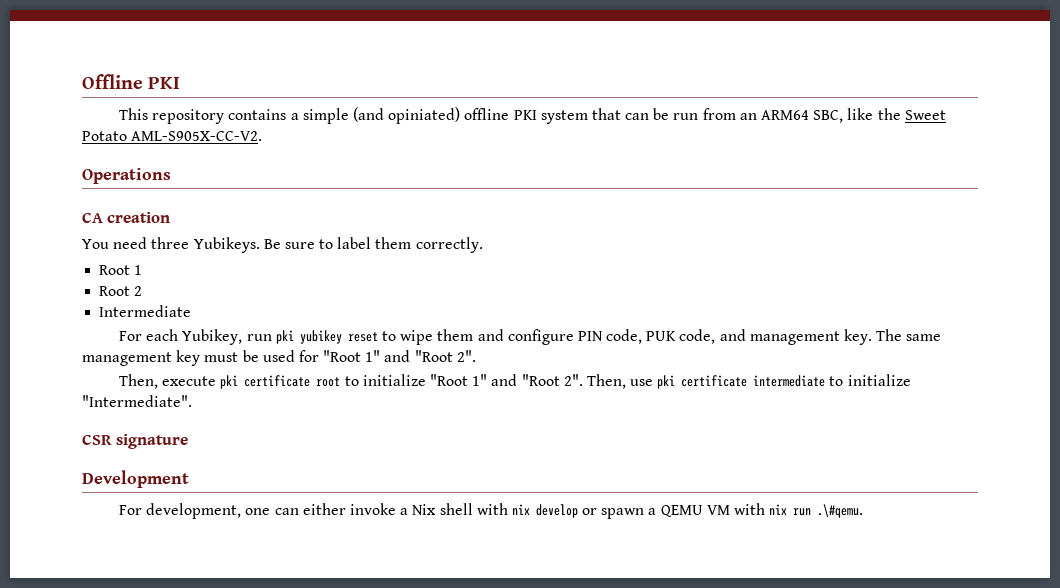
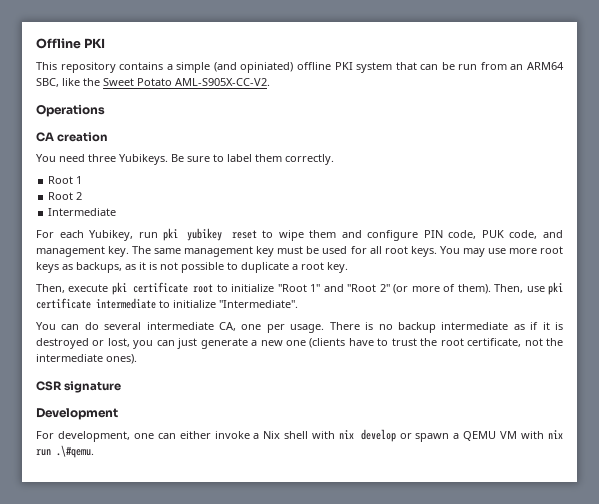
- The same management key must be used for "Root 1" and "Root 2".
+ The same management key must be used for all root keys. You may use more root keys as backups, as it is not possible to duplicate a root key.
- Then, execute pki certificate root to initialize "Root 1" and "Root 2".
+ Then, execute pki certificate root to initialize "Root 1" and "Root 2" (or more of them).
+ You can do several intermediate CA, one per usage. There is no backup intermediate as if it is destroyed or lost, you can just generate a new one (clients have to trust the root certificate, not the intermediate ones).

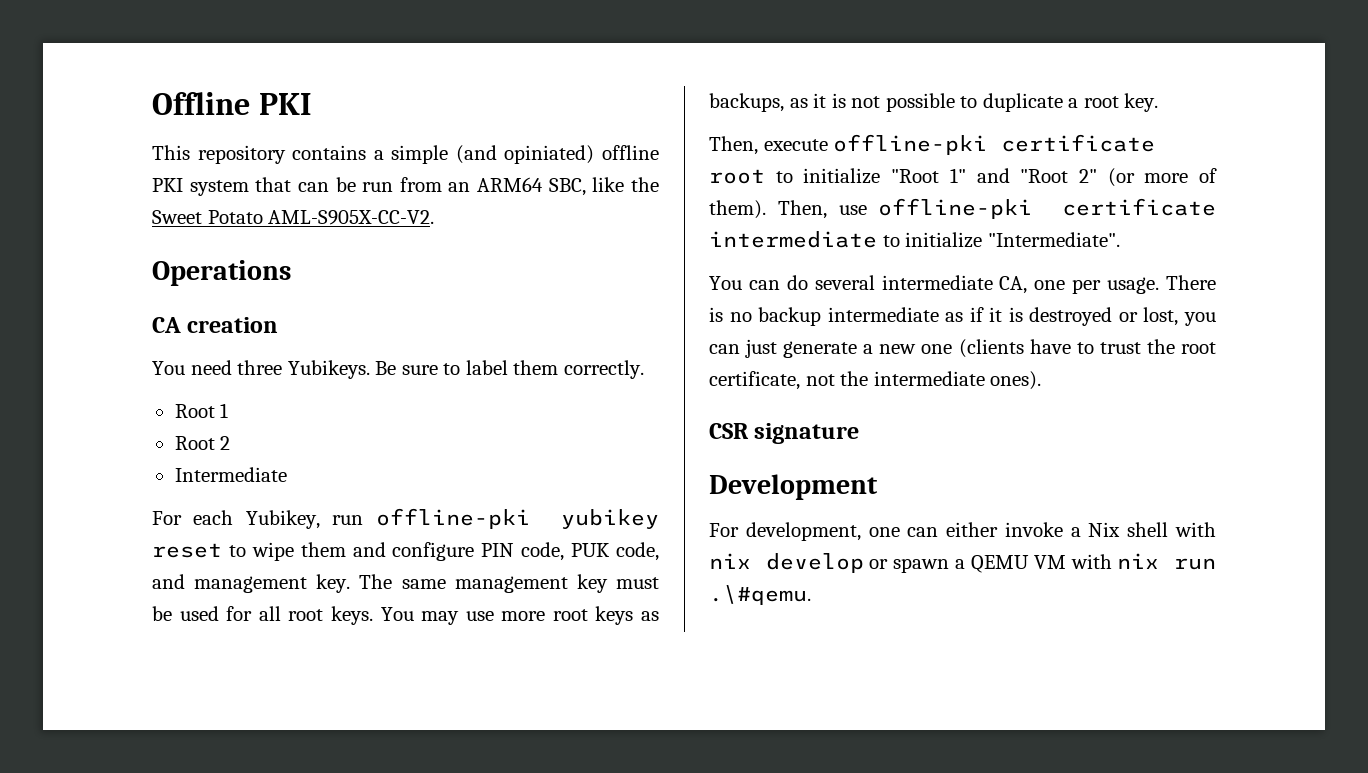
- For each Yubikey, run pki yubikey reset to wipe them and configure PIN code, PUK code, and management key.
+ For each Yubikey, run offline-pki yubikey reset to wipe them and configure PIN code, PUK code, and management key.
- Then, execute pki certificate root to initialize "Root 1" and "Root 2" (or more of them).
+ Then, execute offline-pki certificate root to initialize "Root 1" and "Root 2" (or more of them).
- Then, use pki certificate intermediate to initialize "Intermediate".
+ Then, use offline-pki certificate intermediate to initialize "Intermediate".

